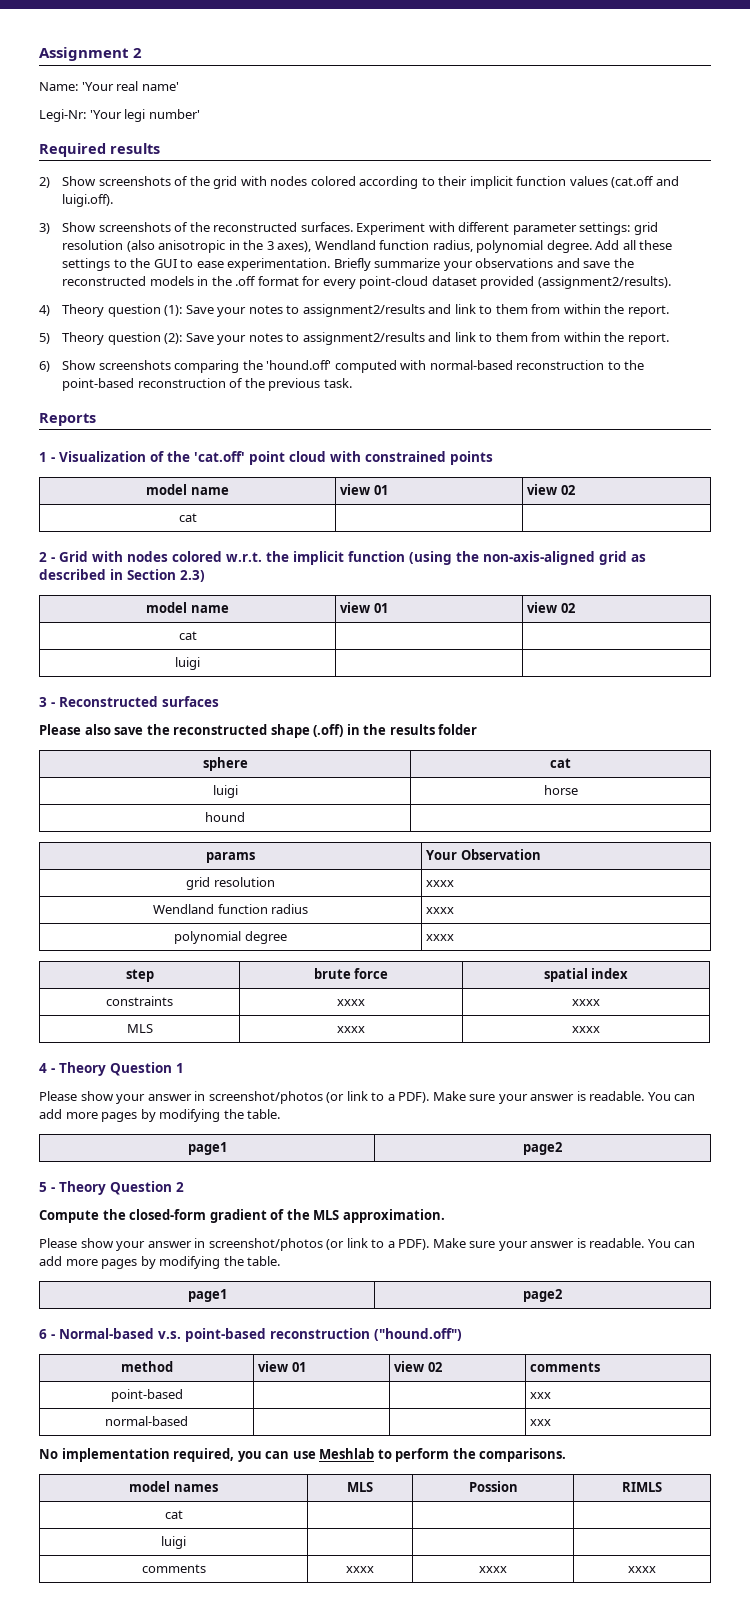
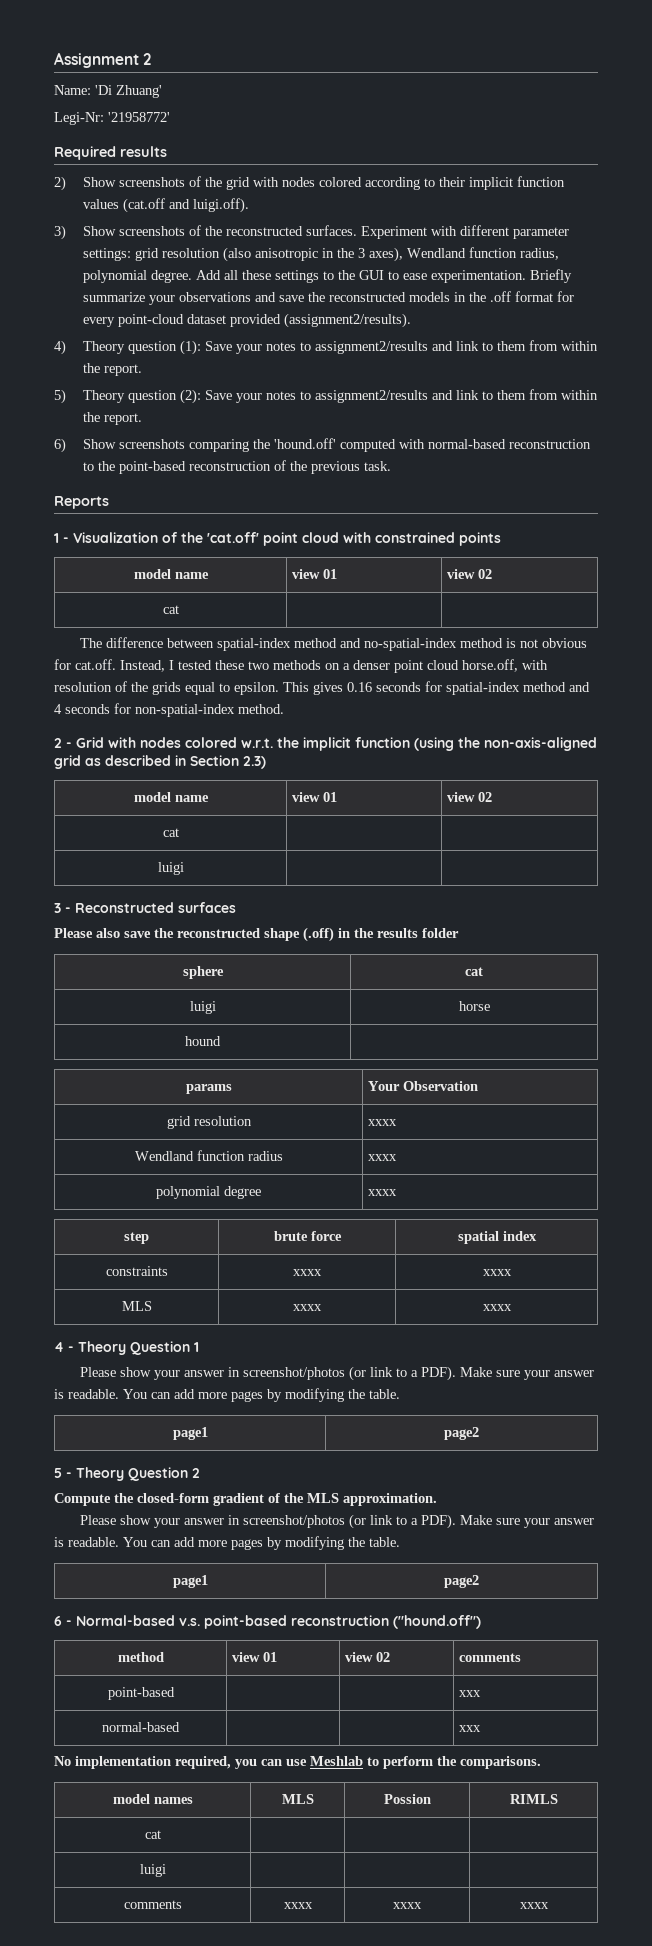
- Name: 'Your real name'
- Legi-Nr: 'Your legi number'
+ Name: 'Di Zhuang'
+ Legi-Nr: '21958772'
+ The difference between spatial-index method and no-spatial-index method is not obvious for cat.off. Instead, I tested these two methods on a denser point cloud horse.off, with resolution of the grids equal to epsilon. This gives 0.16 seconds for spatial-index method and 4 seconds for non-spatial-index method.

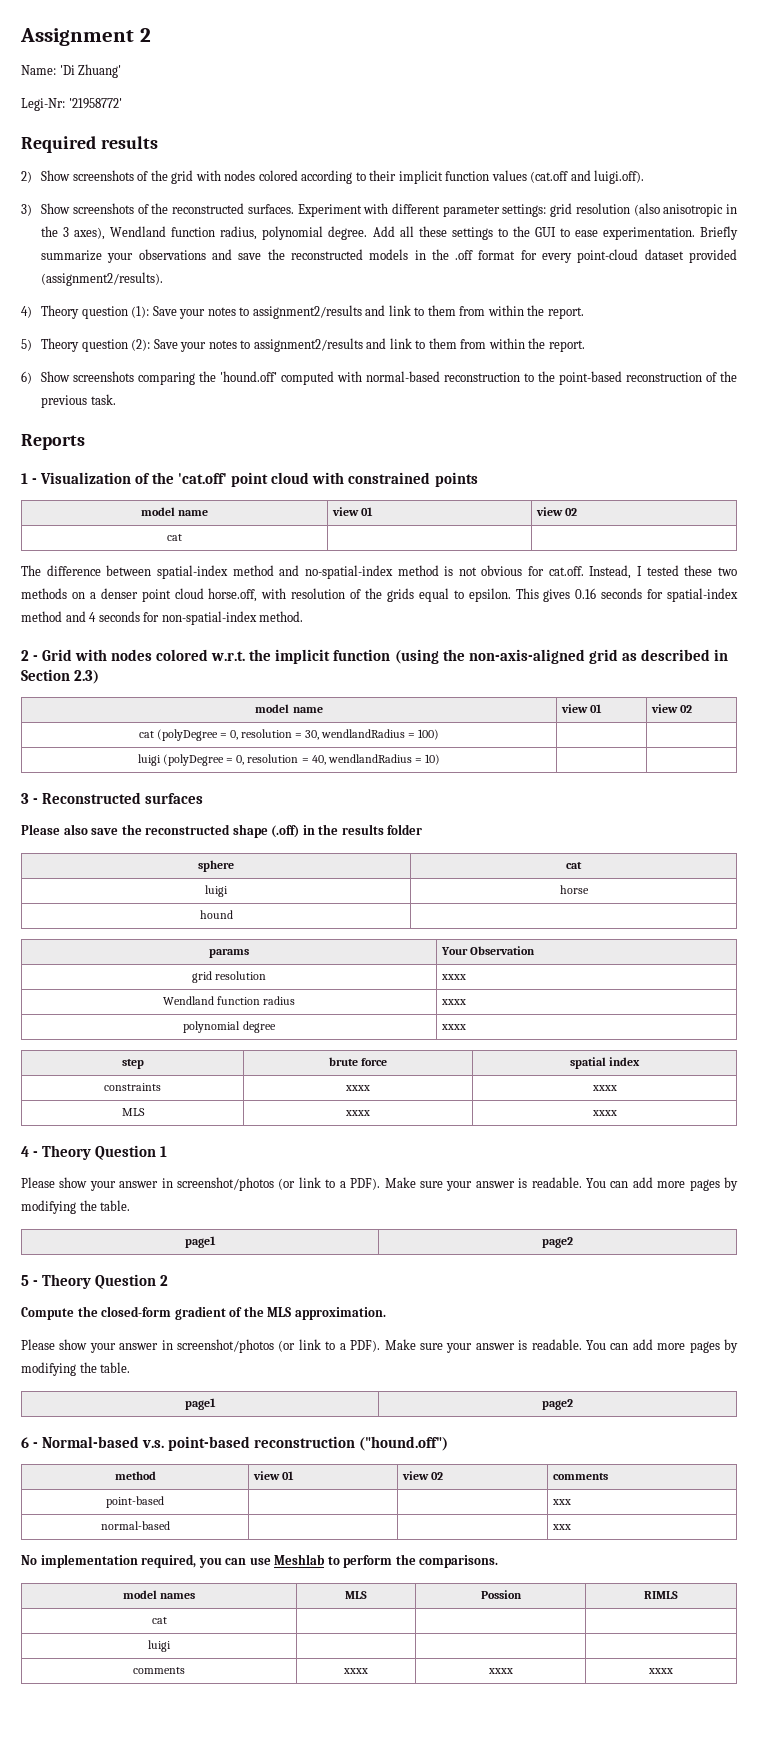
  2 - Grid with nodes colored w.r.t. the implicit function (using the non-axis-aligned grid as described in Section 2.3)
  model name | view 01 | view 02
- cat | |
- luigi | |
+ cat (polyDegree = 0, resolution = 30, wendlandRadius = 100) | |
+ luigi (polyDegree = 0, resolution = 40, wendlandRadius = 10) | |

